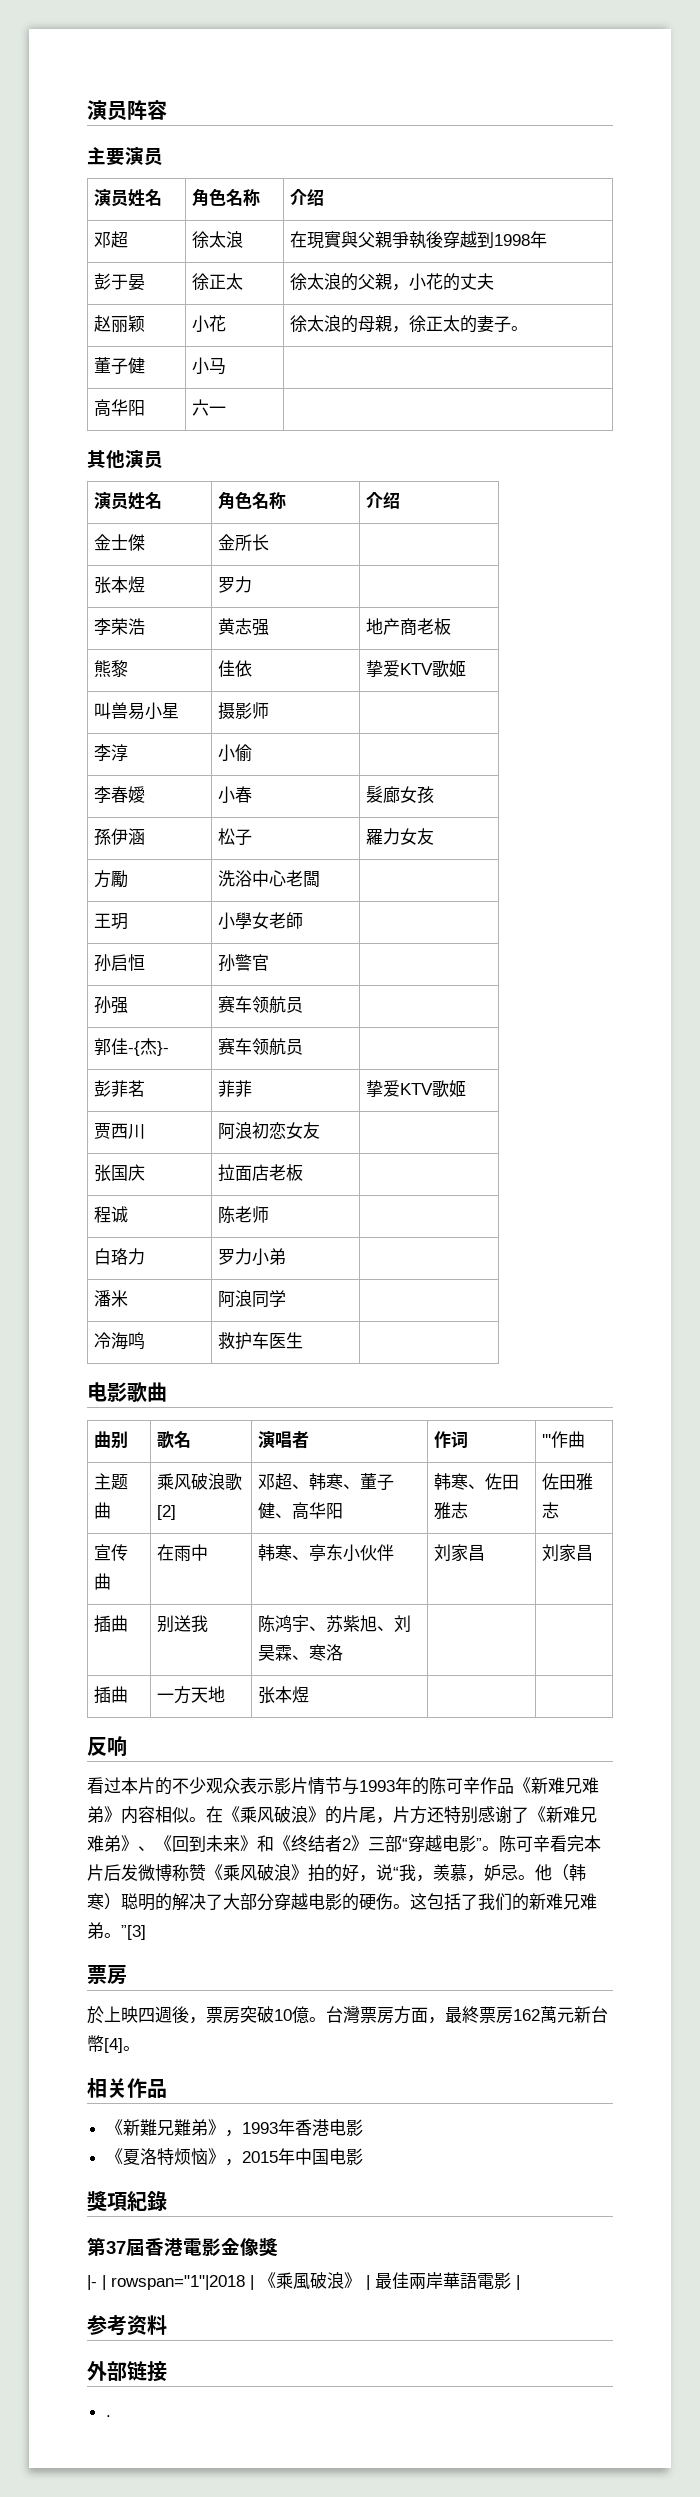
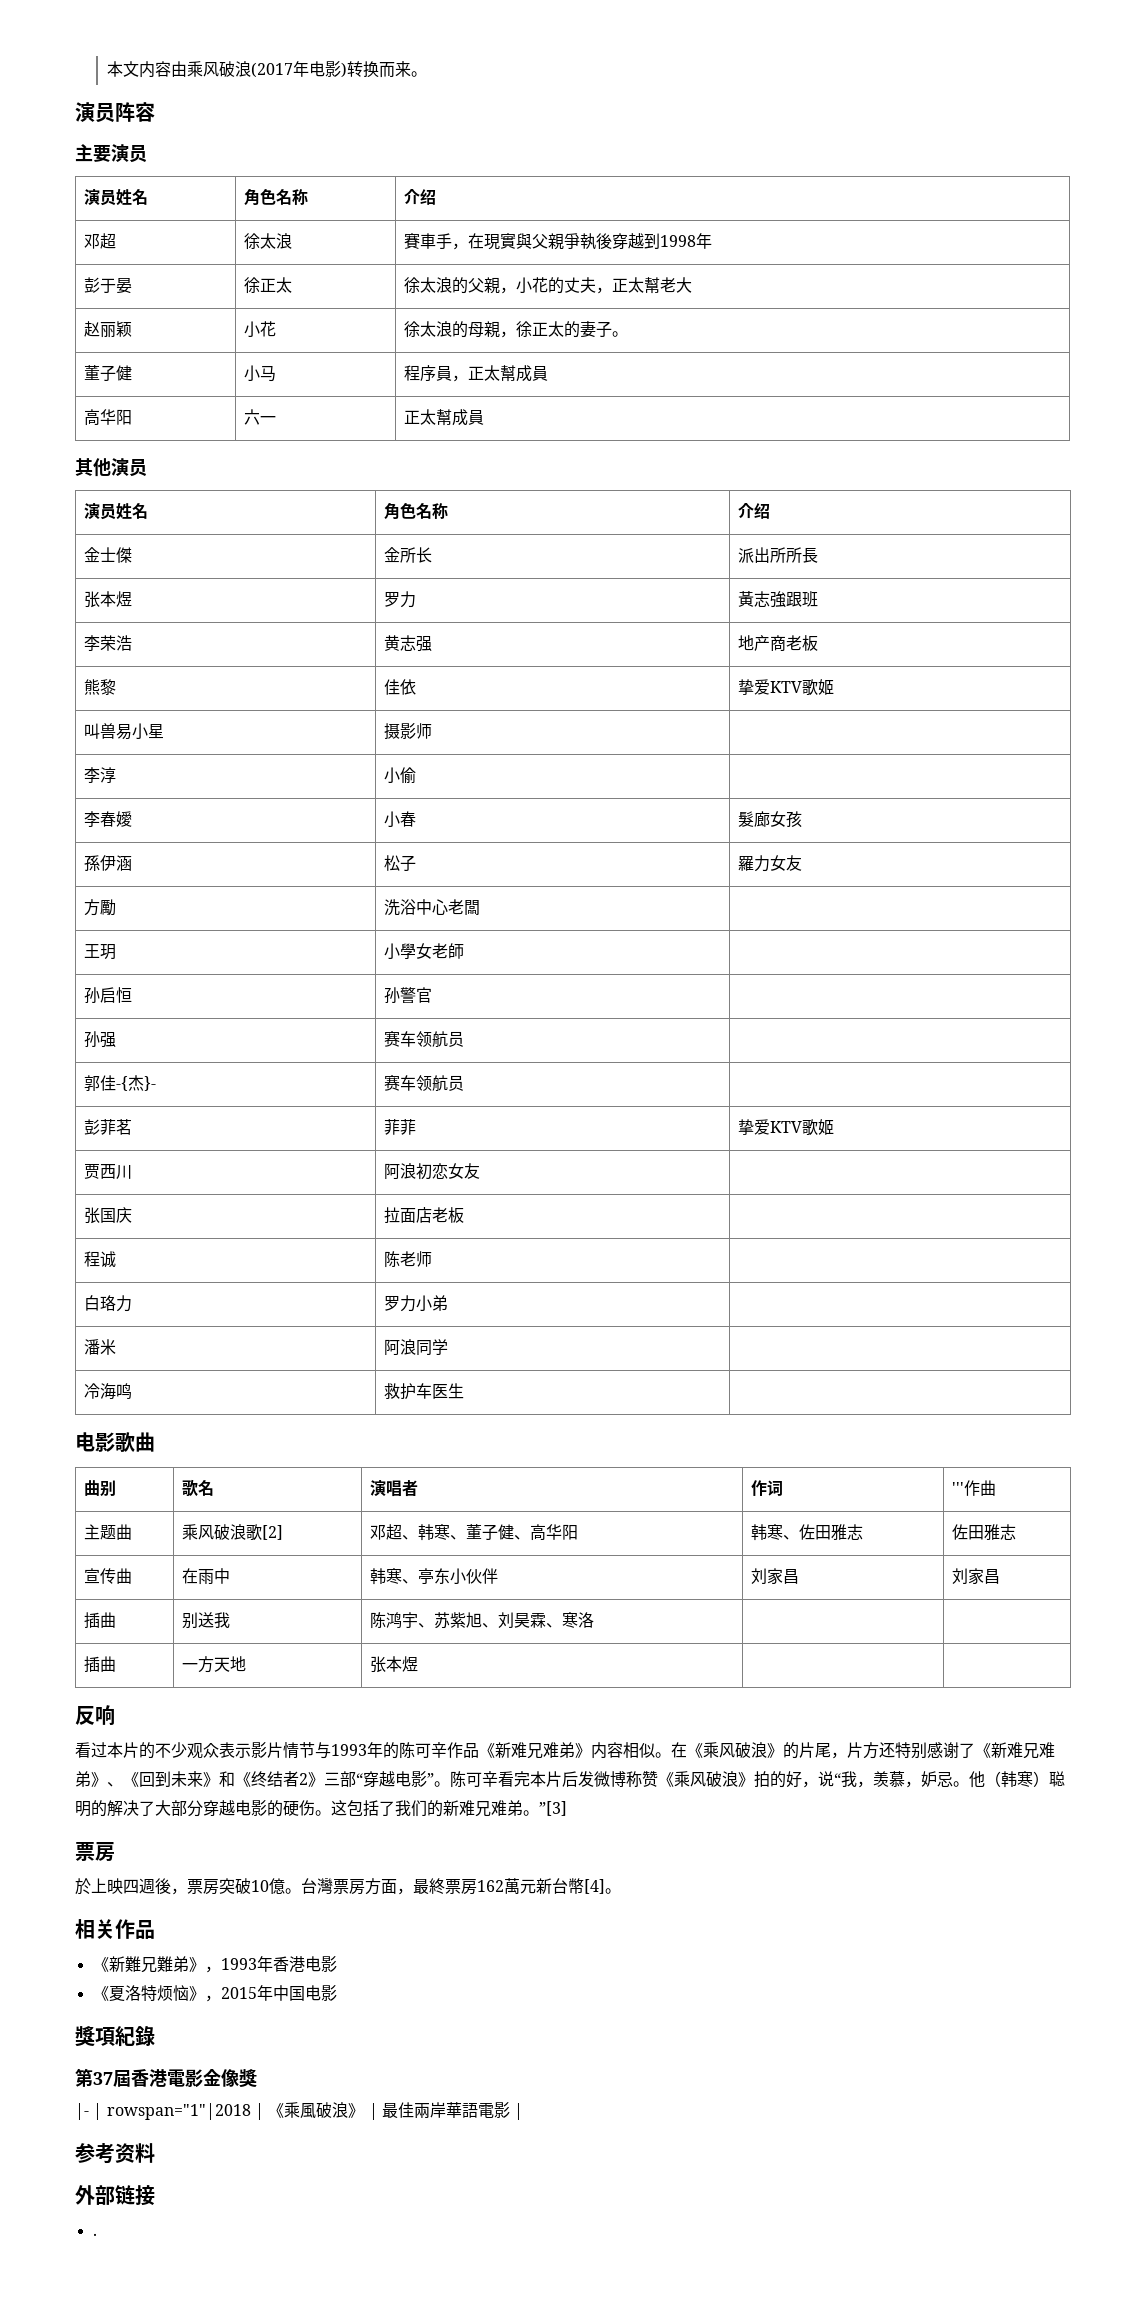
+ 本文内容由乘风破浪(2017年电影)转换而来。
- 邓超 | 徐太浪 | 在現實與父親爭執後穿越到1998年
+ 邓超 | 徐太浪 | 賽車手，在現實與父親爭執後穿越到1998年
- 彭于晏 | 徐正太 | 徐太浪的父親，小花的丈夫
+ 彭于晏 | 徐正太 | 徐太浪的父親，小花的丈夫，正太幫老大
- 董子健 | 小马 |
+ 董子健 | 小马 | 程序員，正太幫成員
- 高华阳 | 六一 |
+ 高华阳 | 六一 | 正太幫成員
- 金士傑 | 金所长 |
+ 金士傑 | 金所长 | 派出所所長
- 张本煜 | 罗力 |
+ 张本煜 | 罗力 | 黃志強跟班

